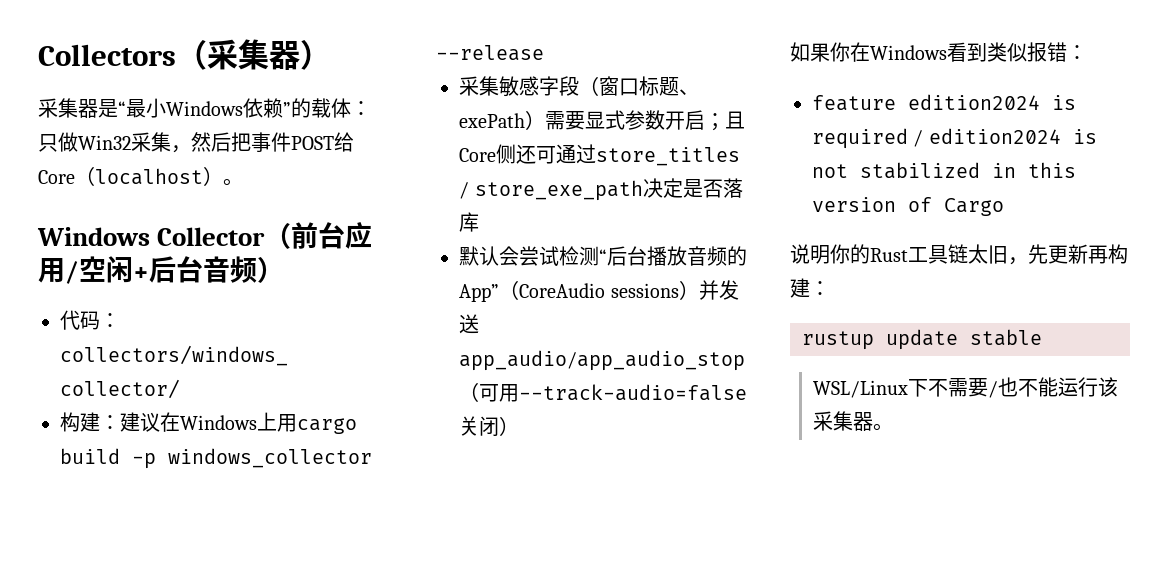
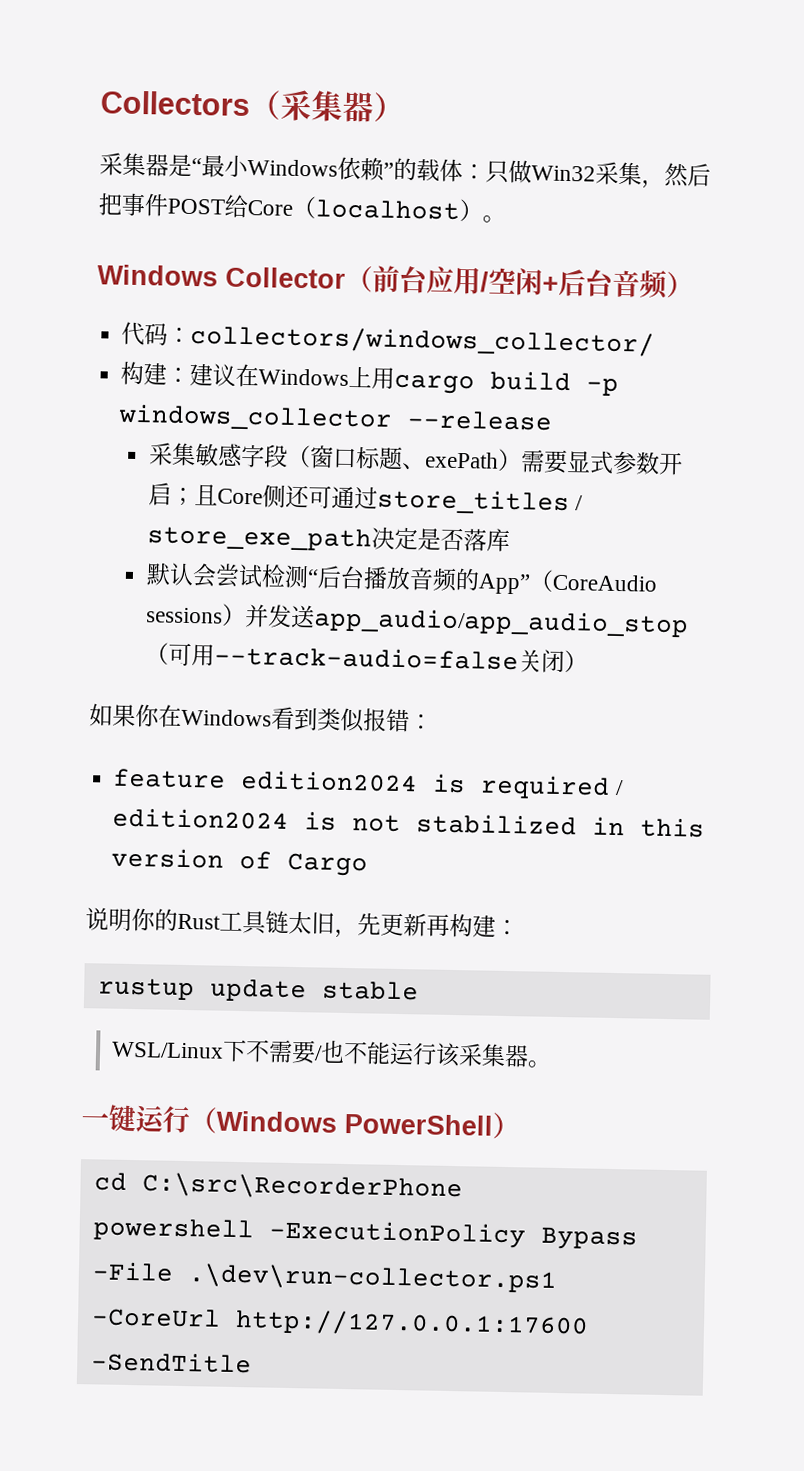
+ 一键运行（Windows PowerShell）
+ cd C:\src\RecorderPhone
+ powershell -ExecutionPolicy Bypass -File .\dev\run-collector.ps1 -CoreUrl http://127.0.0.1:17600 -SendTitle

